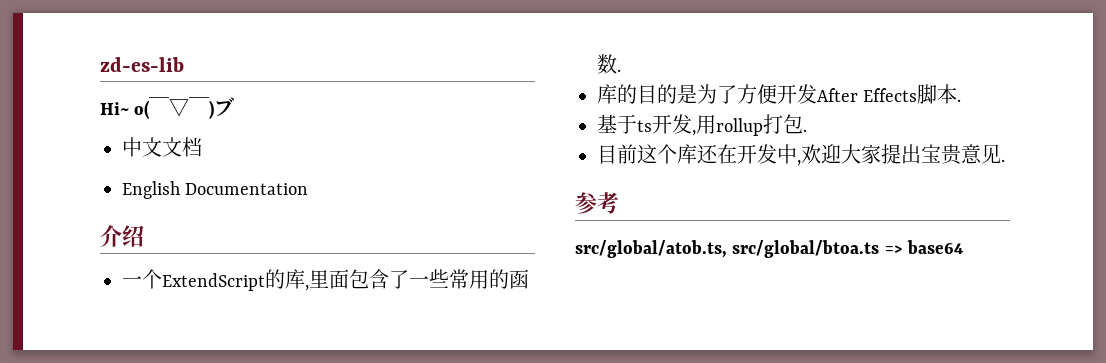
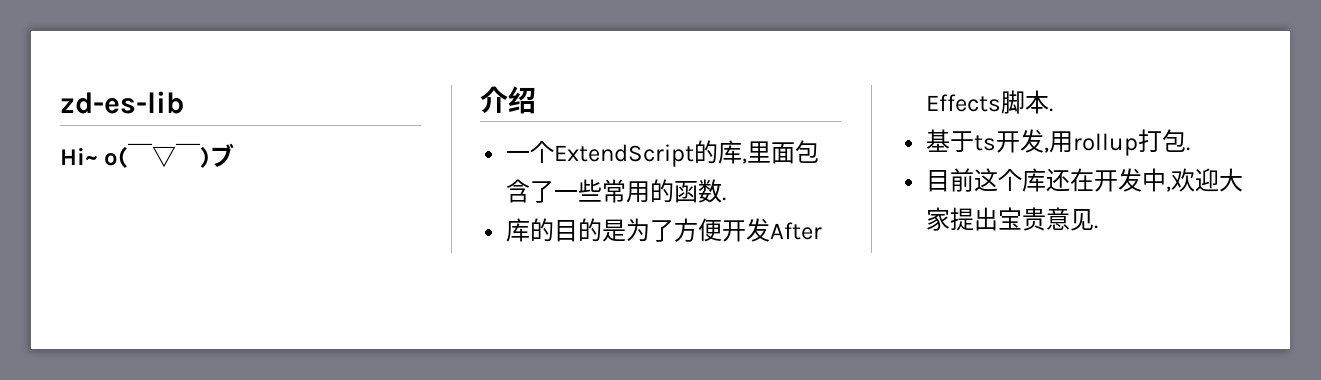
- 中文文档
- English Documentation
- 参考
- src/global/atob.ts, src/global/btoa.ts => base64

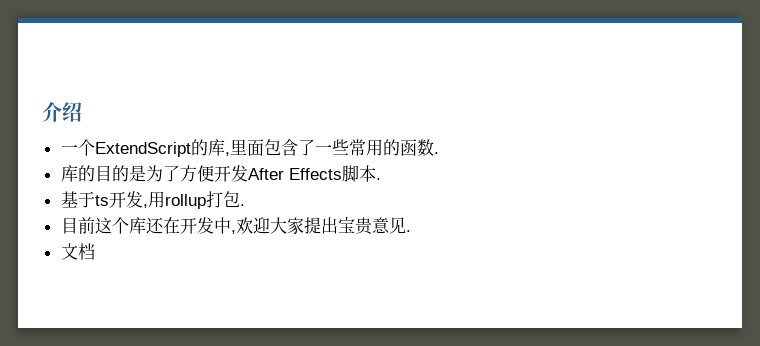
- zd-es-lib
- Hi~ o(￣▽￣)ブ
+ 文档

